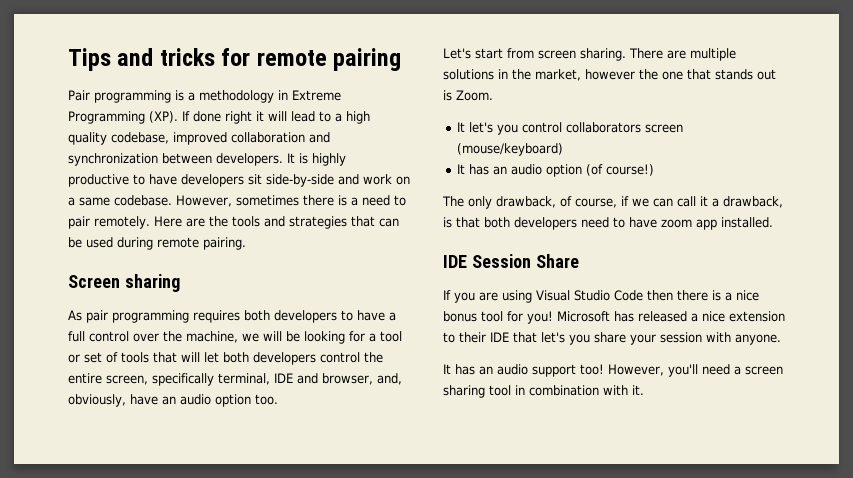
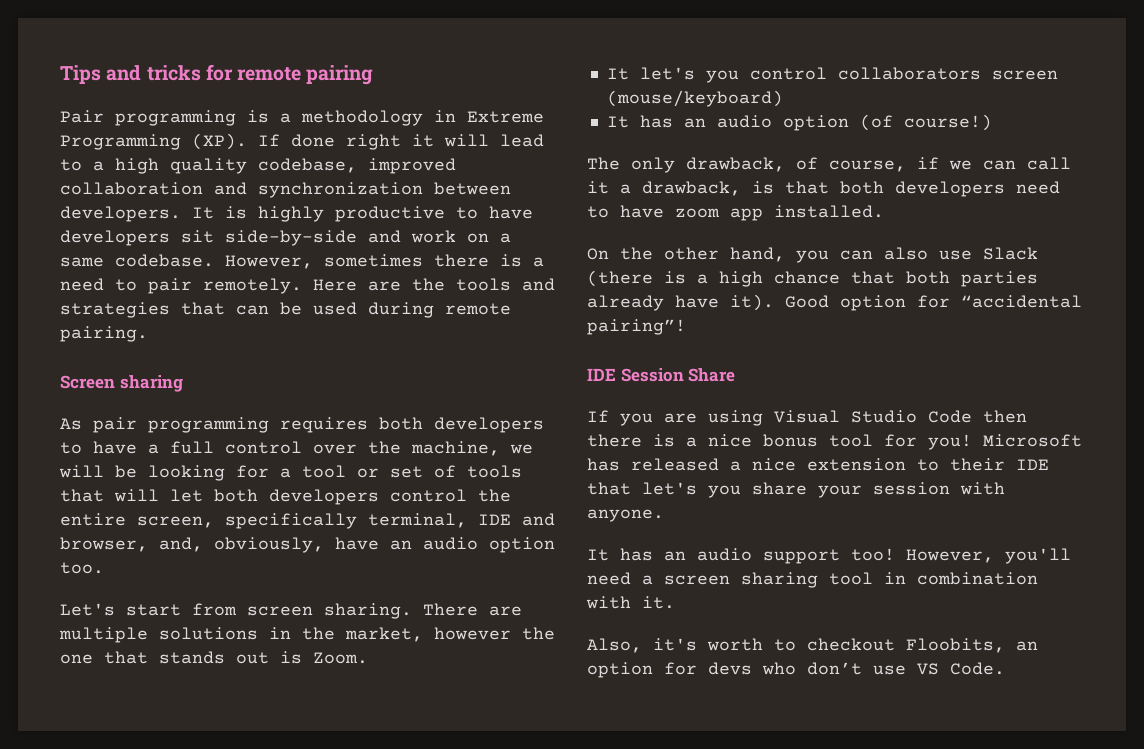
+ On the other hand, you can also use Slack (there is a high chance that both parties already have it). Good option for “accidental pairing”!
+ Also, it's worth to checkout Floobits, an option for devs who don’t use VS Code.

